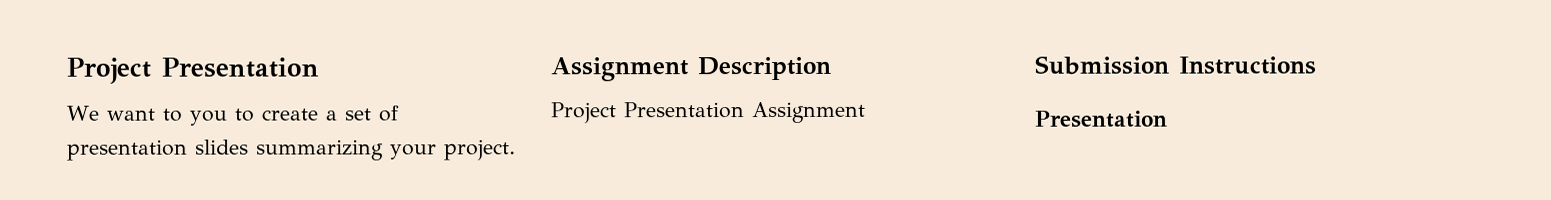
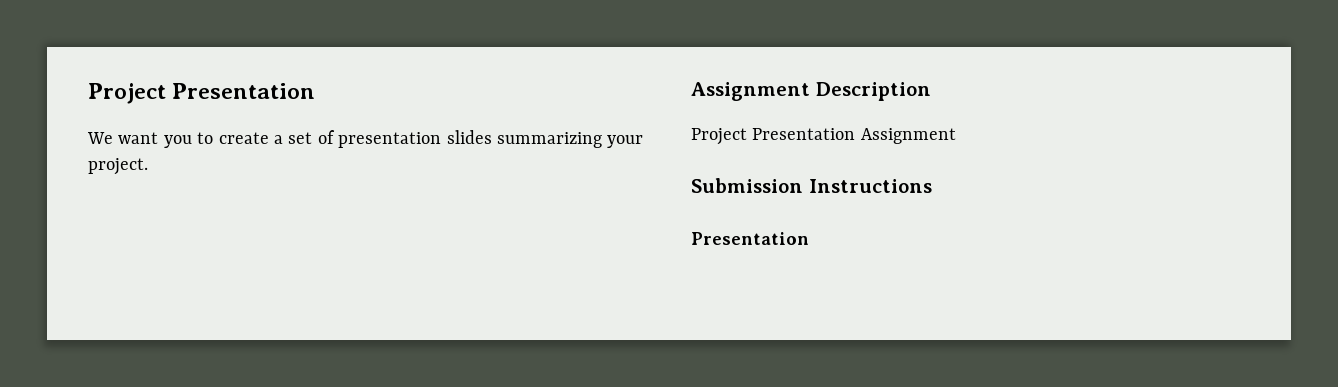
- We want to you to create a set of presentation slides summarizing your project.
+ We want you to create a set of presentation slides summarizing your project.

